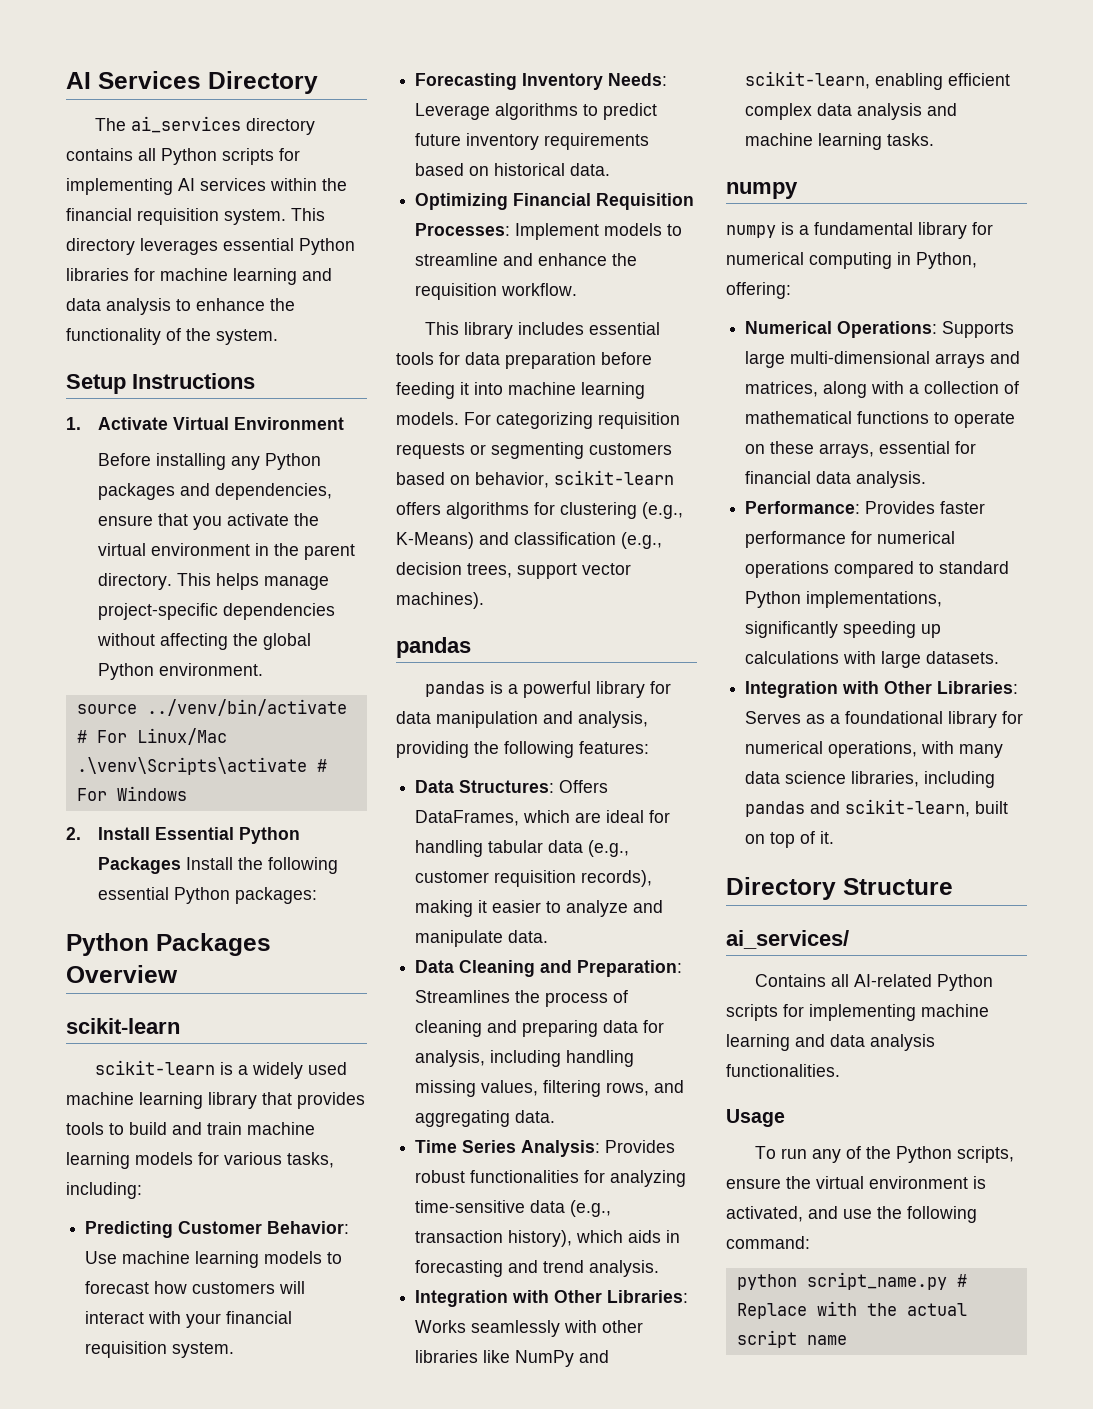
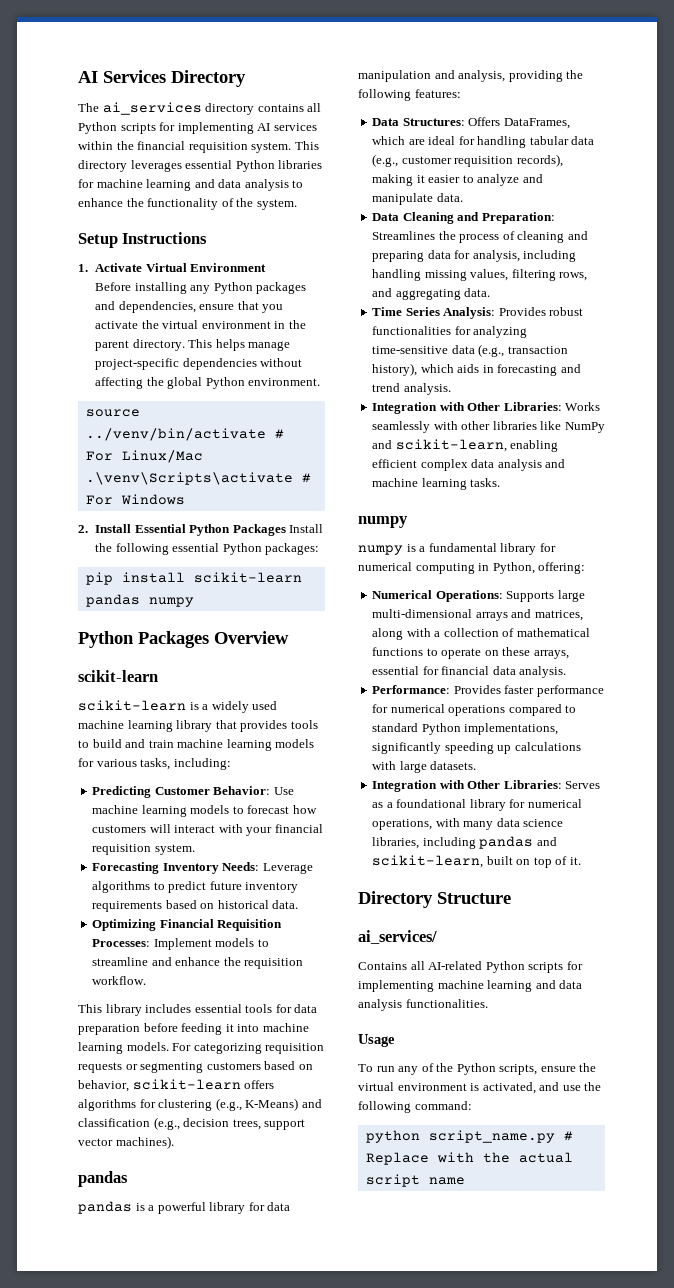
+ pip install scikit-learn pandas numpy

